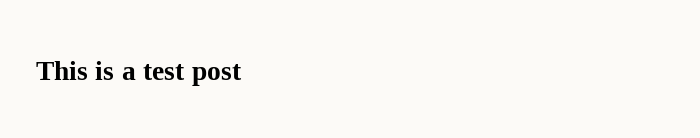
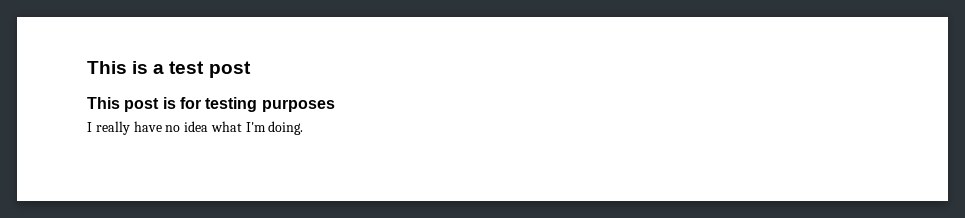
+ This post is for testing purposes
+ I really have no idea what I'm doing.

